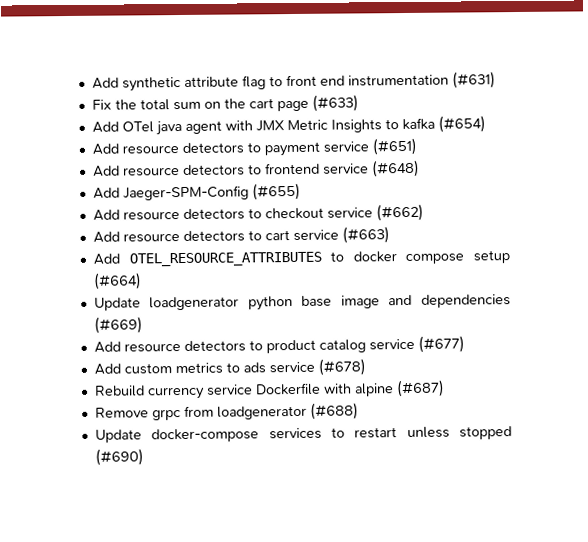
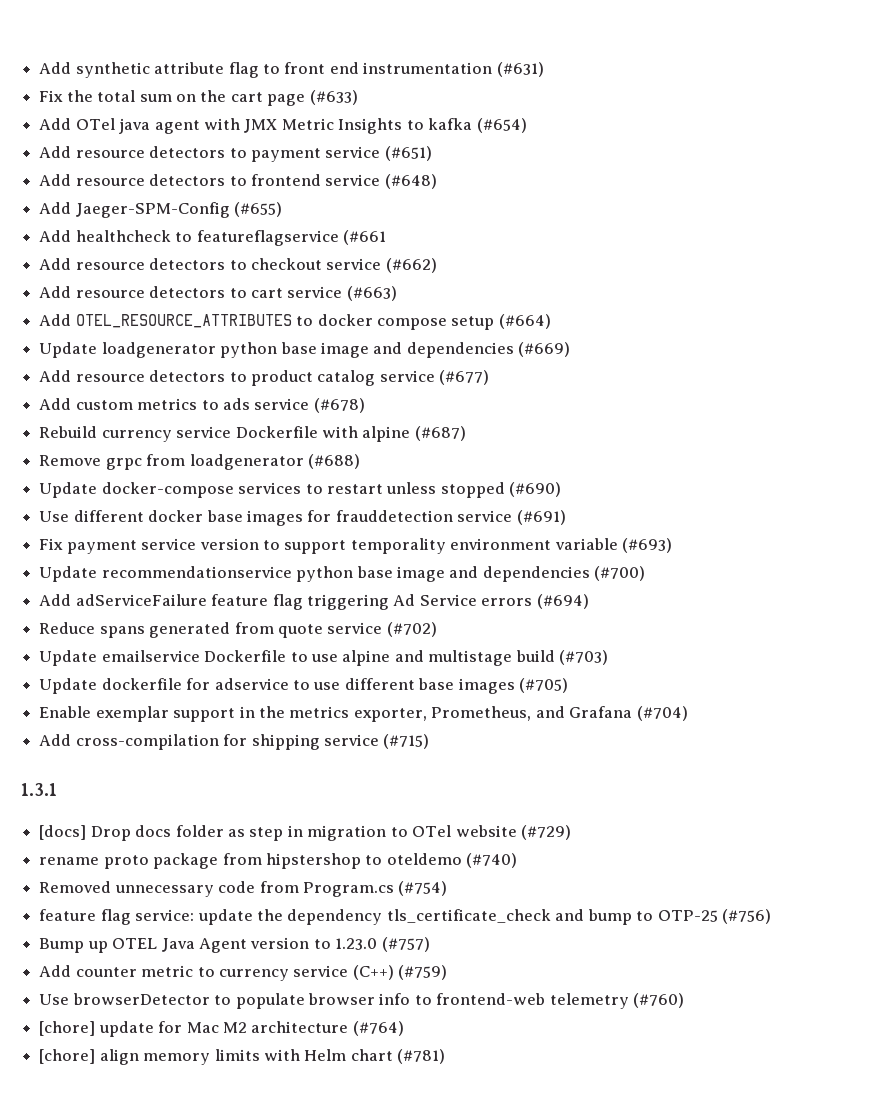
+ Add healthcheck to featureflagservice (#661
+ Use different docker base images for frauddetection service (#691)
+ Fix payment service version to support temporality environment variable (#693)
+ Update recommendationservice python base image and dependencies (#700)
+ Add adServiceFailure feature flag triggering Ad Service errors (#694)
+ Reduce spans generated from quote service (#702)
+ Update emailservice Dockerfile to use alpine and multistage build (#703)
+ Update dockerfile for adservice to use different base images (#705)
+ Enable exemplar support in the metrics exporter, Prometheus, and Grafana (#704)
+ Add cross-compilation for shipping service (#715)
+ 1.3.1
+ [docs] Drop docs folder as step in migration to OTel website (#729)
+ rename proto package from hipstershop to oteldemo (#740)
+ Removed unnecessary code from Program.cs (#754)
+ feature flag service: update the dependency tls_certificate_check and bump to OTP-25 (#756)
+ Bump up OTEL Java Agent version to 1.23.0 (#757)
+ Add counter metric to currency service (C++) (#759)
+ Use browserDetector to populate browser info to frontend-web telemetry (#760)
+ [chore] update for Mac M2 architecture (#764)
+ [chore] align memory limits with Helm chart (#781)

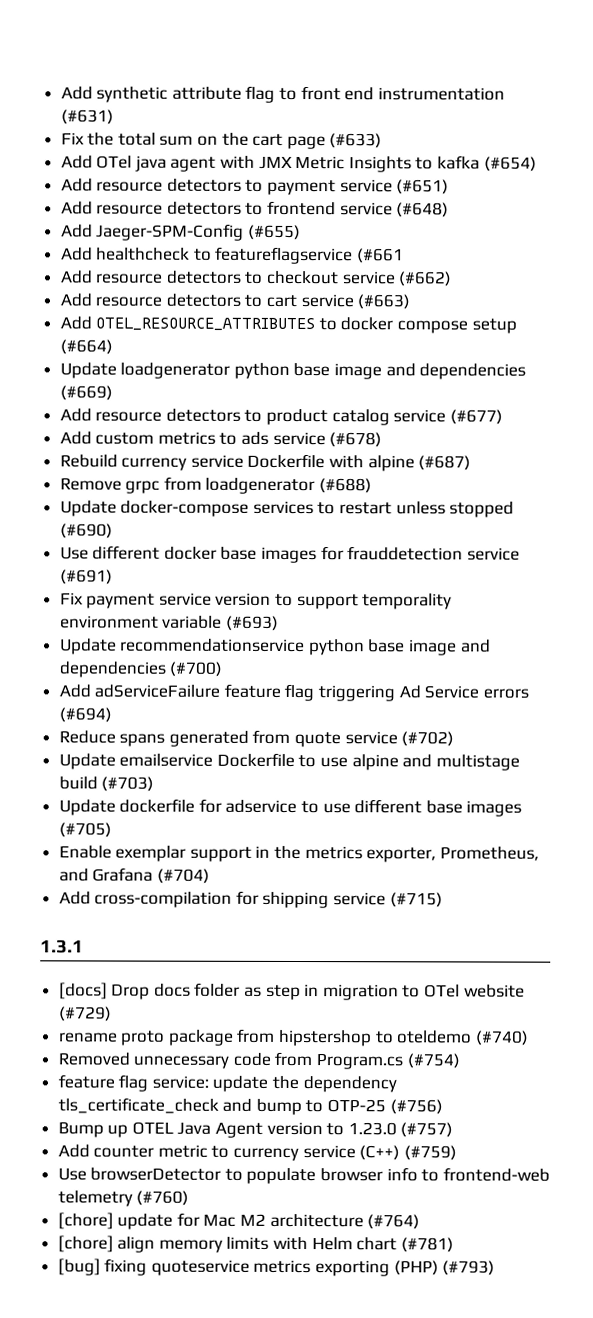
+ [bug] fixing quoteservice metrics exporting (PHP) (#793)

